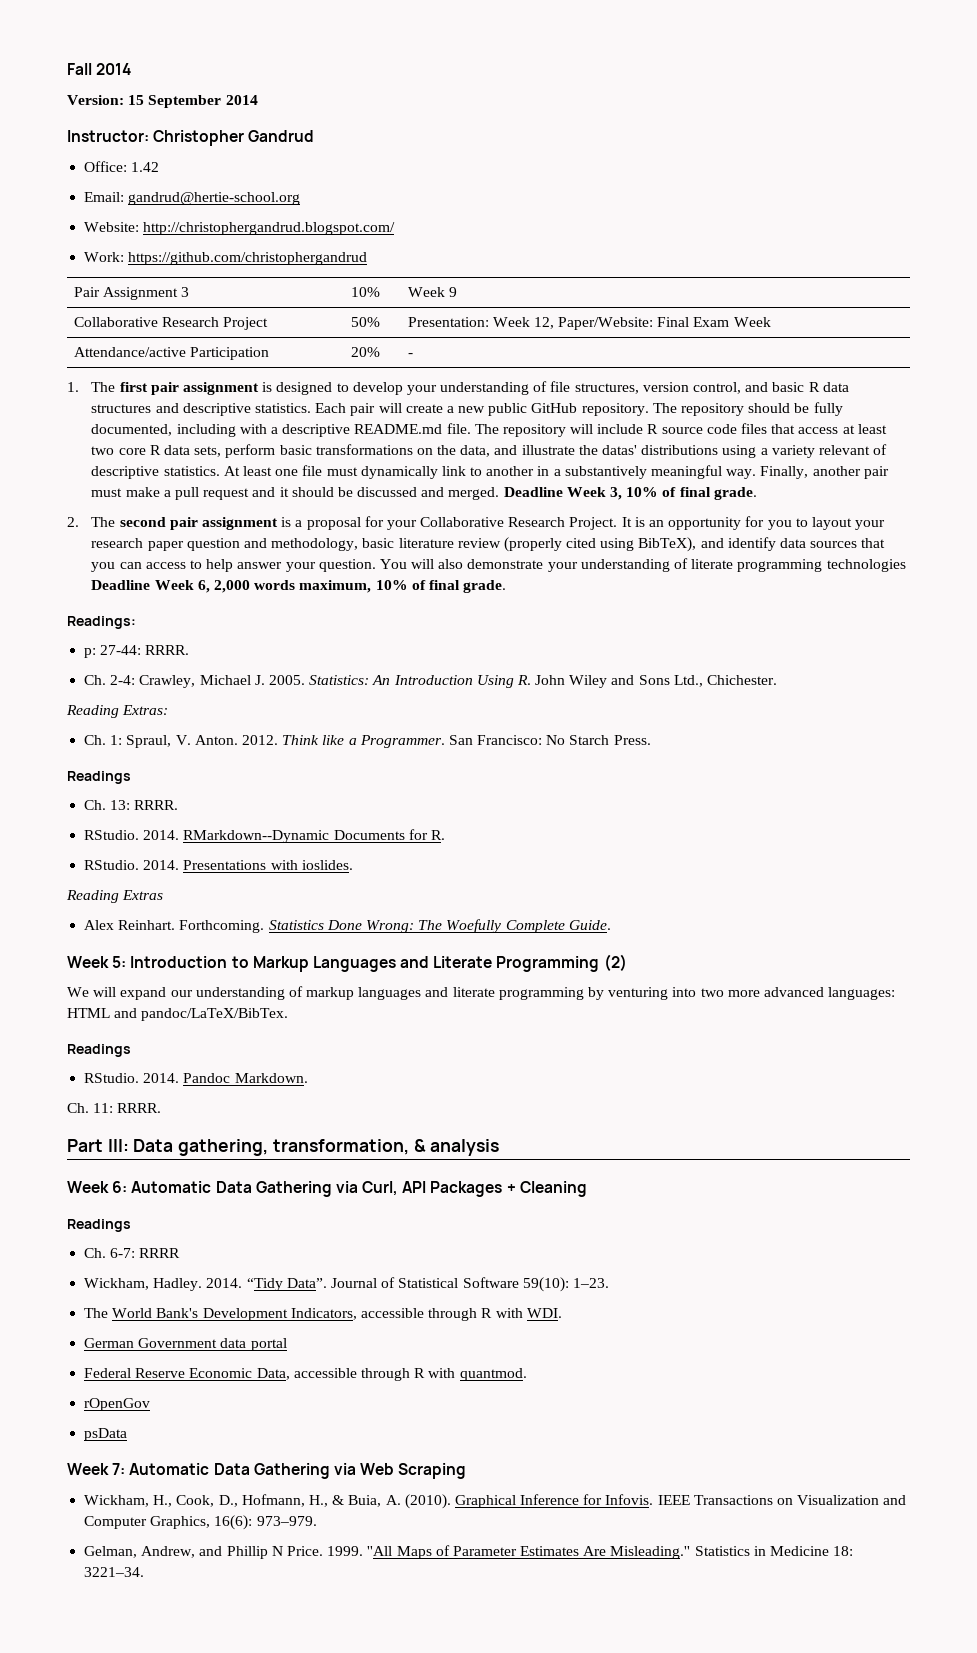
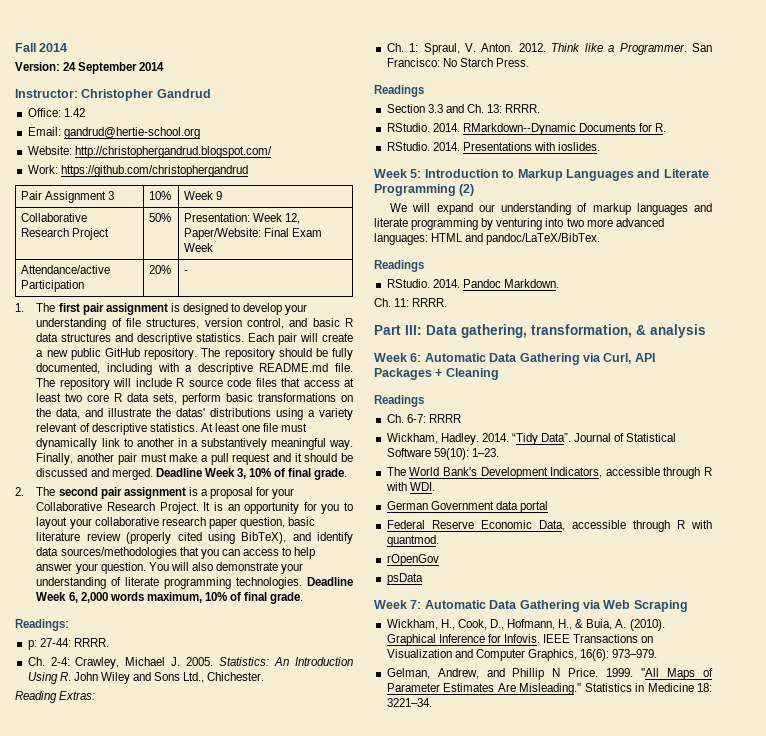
- Version: 15 September 2014
+ Version: 24 September 2014
- It is an opportunity for you to layout your research paper question and methodology, basic literature review (properly cited using BibTeX), and identify data sources that you can access to help answer your question.
+ It is an opportunity for you to layout your collaborative research paper question, basic literature review (properly cited using BibTeX), and identify data sources/methodologies that you can access to help answer your question.
- You will also demonstrate your understanding of literate programming technologies Deadline Week 6, 2,000 words maximum, 10% of final grade.
+ You will also demonstrate your understanding of literate programming technologies. Deadline Week 6, 2,000 words maximum, 10% of final grade.
- Ch. 13: RRRR.
+ Section 3.3 and Ch. 13: RRRR.
- Reading Extras
- Alex Reinhart. Forthcoming. Statistics Done Wrong: The Woefully Complete Guide.

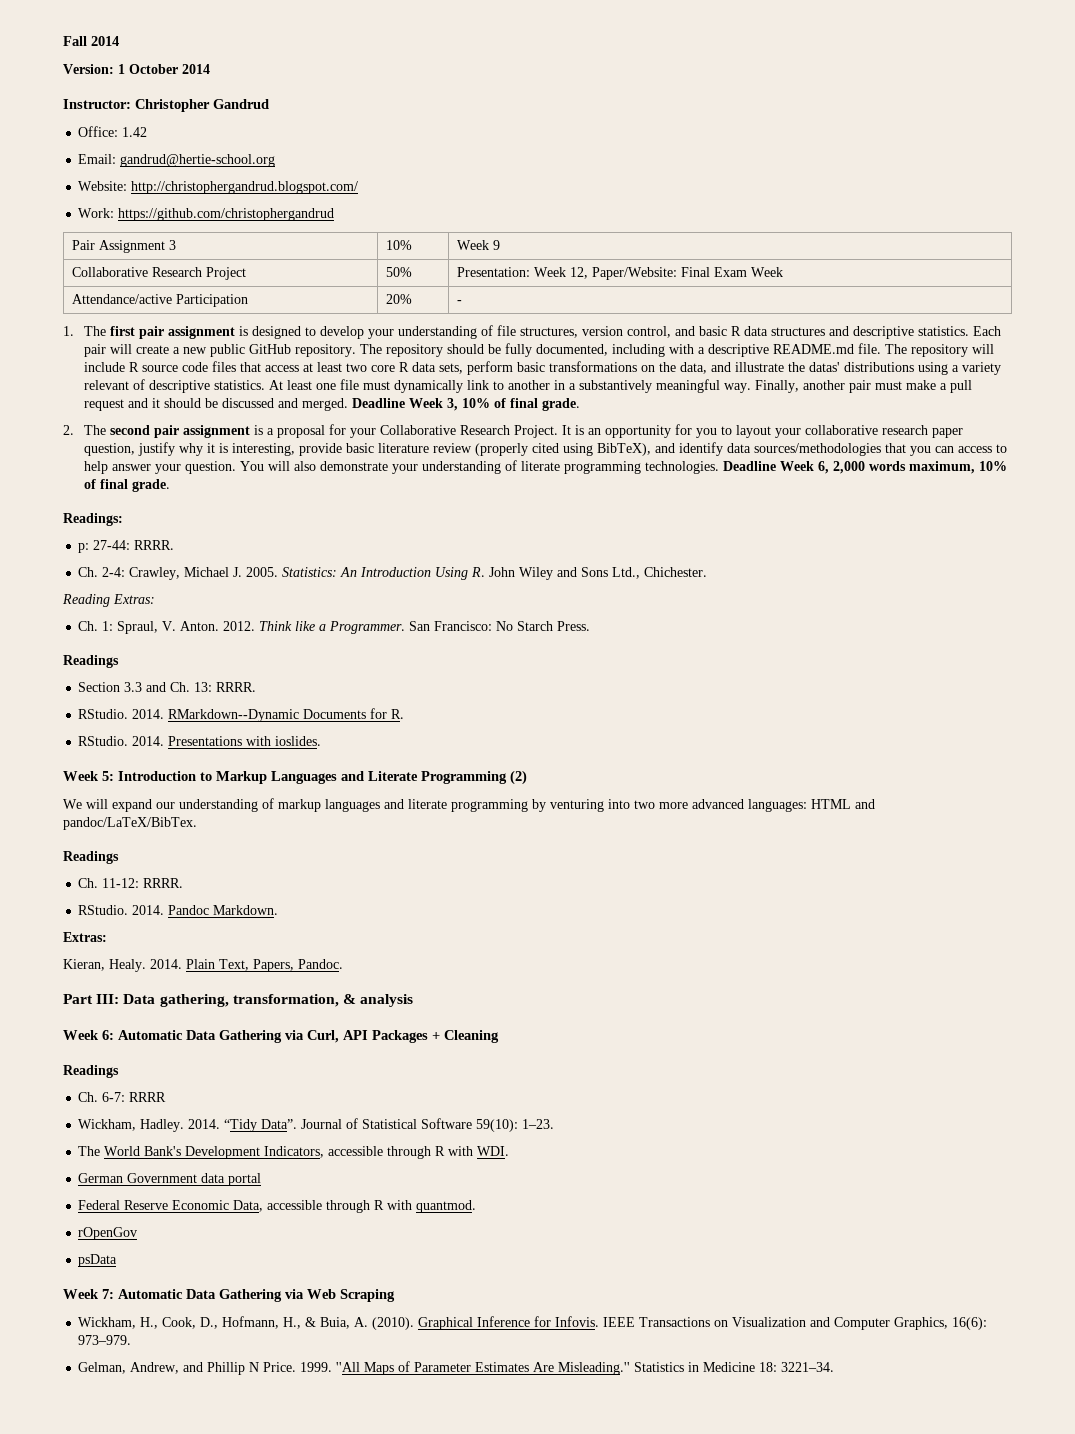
- Version: 24 September 2014
+ Version: 1 October 2014
- It is an opportunity for you to layout your collaborative research paper question, basic literature review (properly cited using BibTeX), and identify data sources/methodologies that you can access to help answer your question.
+ It is an opportunity for you to layout your collaborative research paper question, justify why it is interesting, provide basic literature review (properly cited using BibTeX), and identify data sources/methodologies that you can access to help answer your question.
+ Ch. 11-12: RRRR.
  Pandoc Markdown.
- Ch. 11: RRRR.
+ Extras:
+ Kieran, Healy. 2014. Plain Text, Papers, Pandoc.

